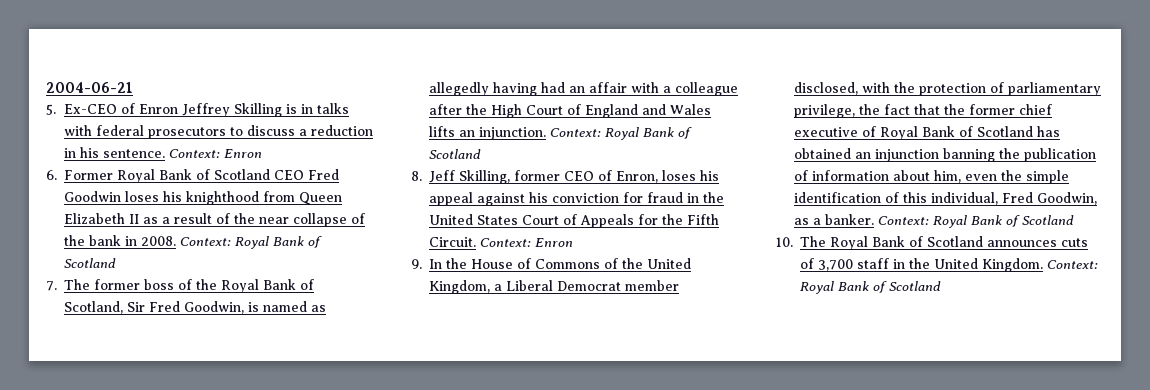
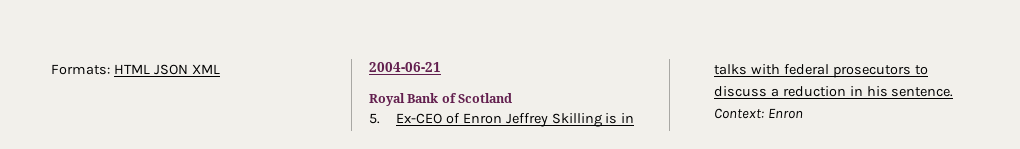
+ Formats: HTML JSON XML
  2004-06-21
+ Royal Bank of Scotland
- 6. Former Royal Bank of Scotland CEO Fred Goodwin loses his knighthood from Queen Elizabeth II as a result of the near collapse of the bank in 2008. Context: Royal Bank of Scotland
- 7. The former boss of the Royal Bank of Scotland, Sir Fred Goodwin, is named as allegedly having had an affair with a colleague after the High Court of England and Wales lifts an injunction. Context: Royal Bank of Scotland
- 8. Jeff Skilling, former CEO of Enron, loses his appeal against his conviction for fraud in the United States Court of Appeals for the Fifth Circuit. Context: Enron
- 9. In the House of Commons of the United Kingdom, a Liberal Democrat member disclosed, with the protection of parliamentary privilege, the fact that the former chief executive of Royal Bank of Scotland has obtained an injunction banning the publication of information about him, even the simple identification of this individual, Fred Goodwin, as a banker. Context: Royal Bank of Scotland
- 10. The Royal Bank of Scotland announces cuts of 3,700 staff in the United Kingdom. Context: Royal Bank of Scotland

